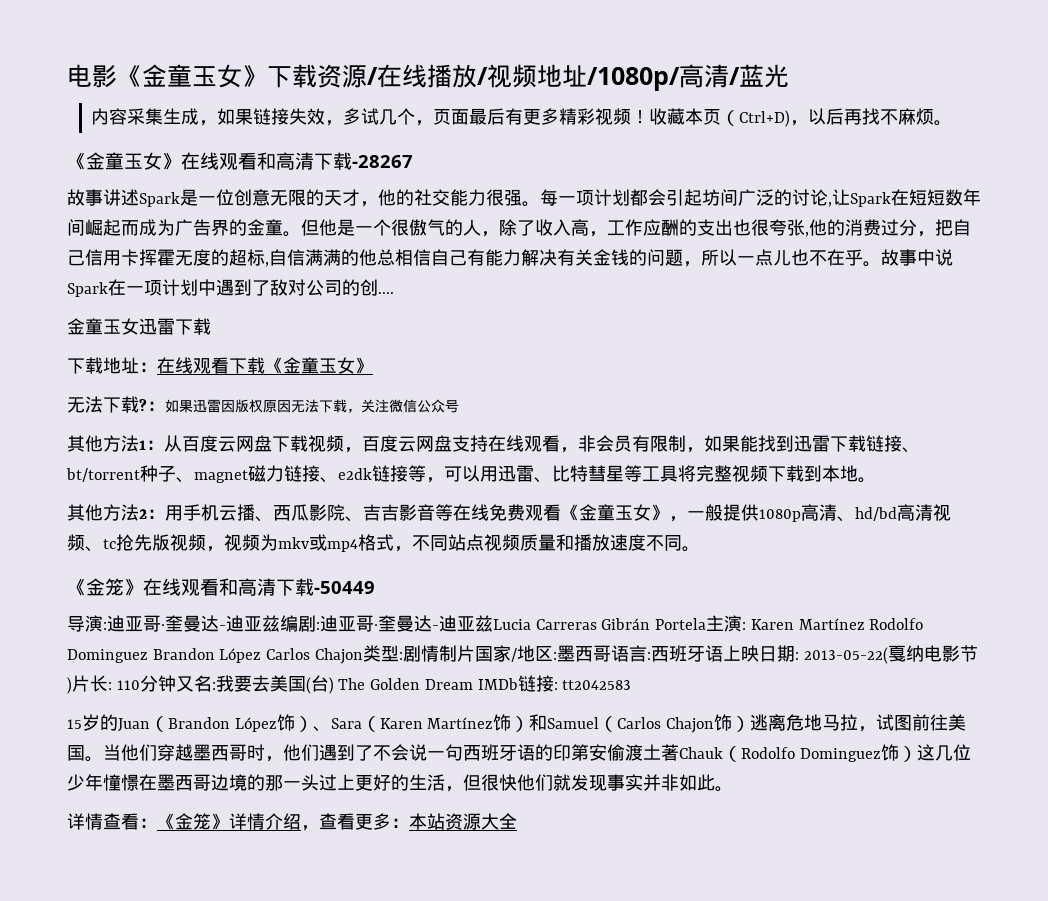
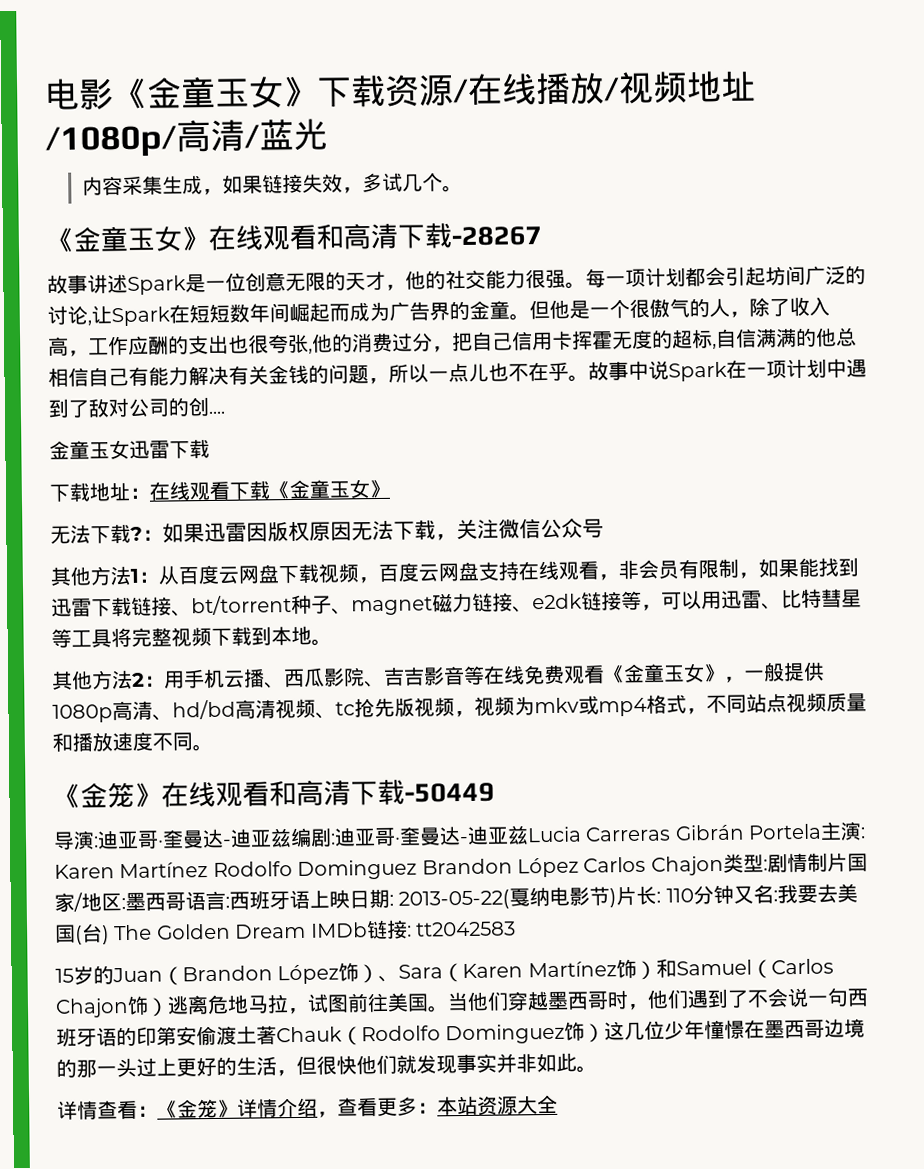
- 内容采集生成，如果链接失效，多试几个，页面最后有更多精彩视频！收藏本页（Ctrl+D)，以后再找不麻烦。
+ 内容采集生成，如果链接失效，多试几个。

